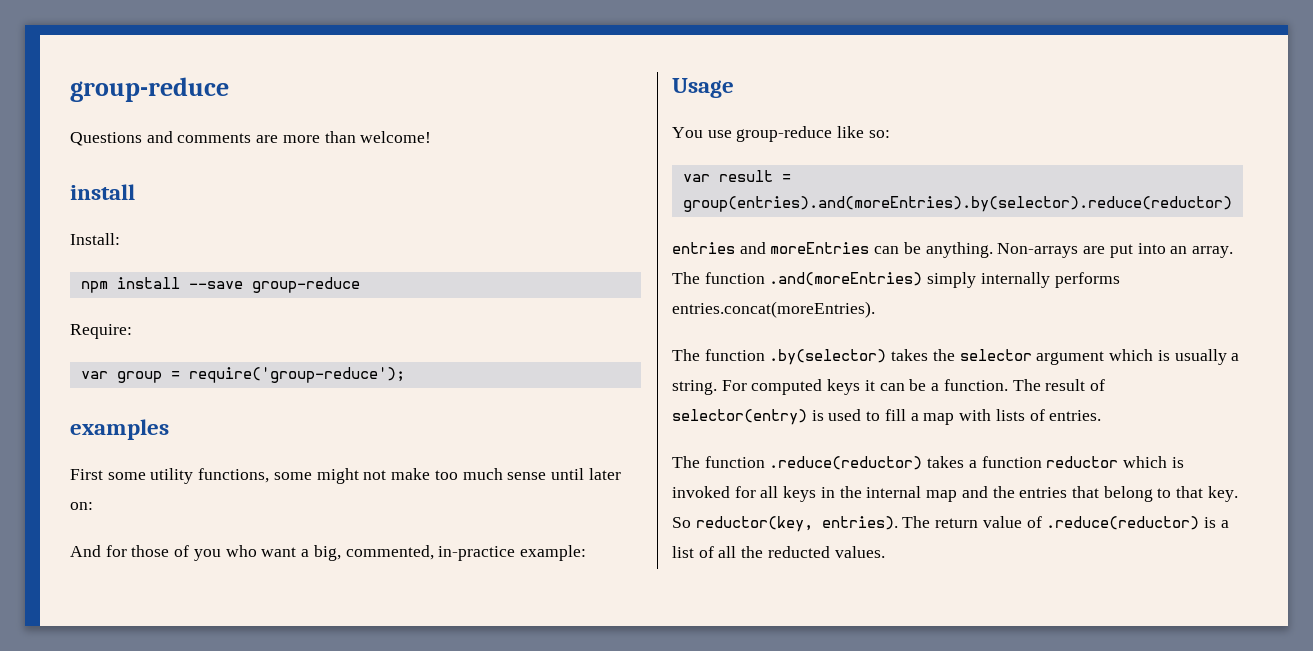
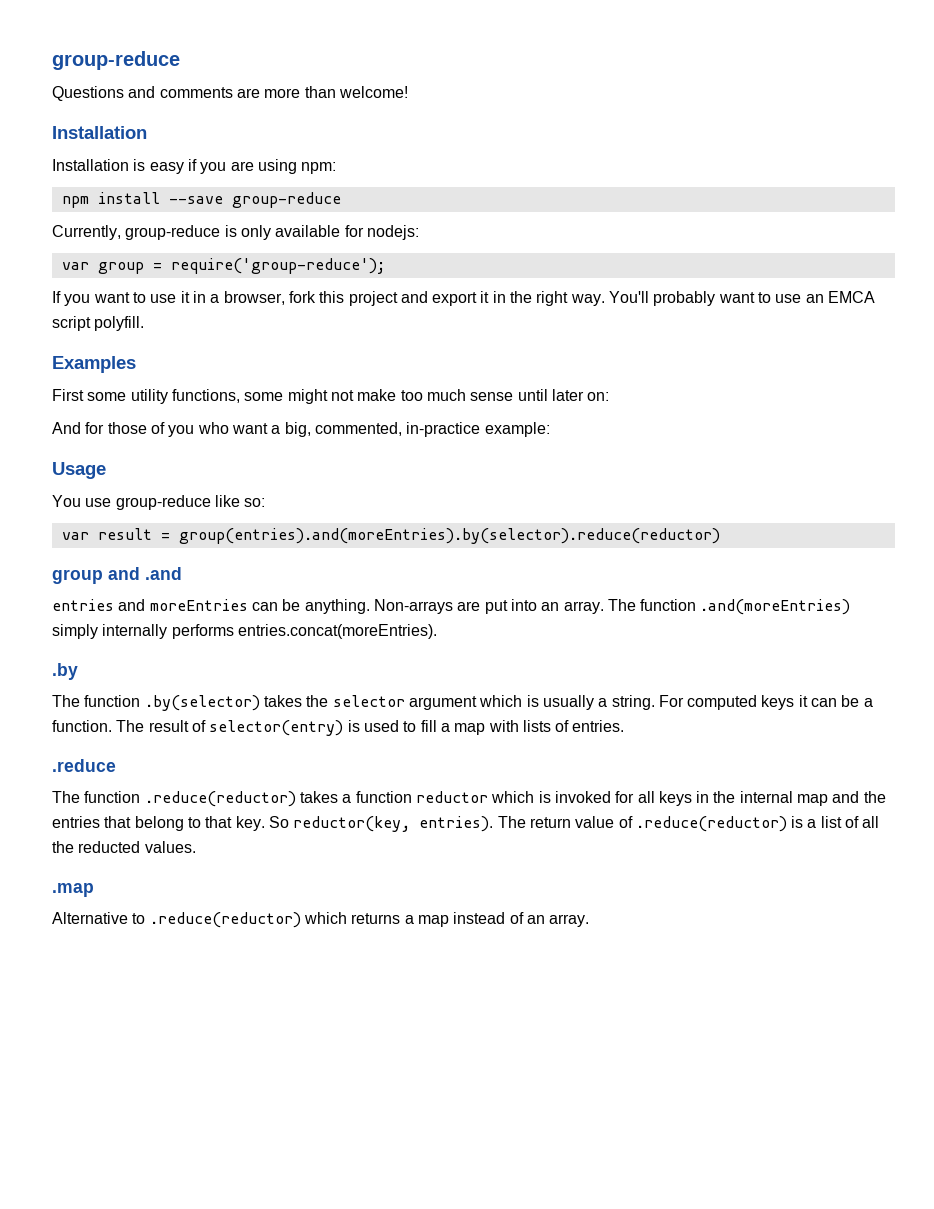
  Questions and comments are more than welcome!
- install
- Install:
+ Installation
+ Installation is easy if you are using npm:
  npm install --save group-reduce
- Require:
+ Currently, group-reduce is only available for nodejs:
  var group = require('group-reduce');
- examples
+ If you want to use it in a browser, fork this project and export it in the right way. You'll probably want to use an EMCA script polyfill.
+ Examples
+ group and .and
+ .by
+ .reduce
+ .map
+ Alternative to .reduce(reductor) which returns a map instead of an array.

